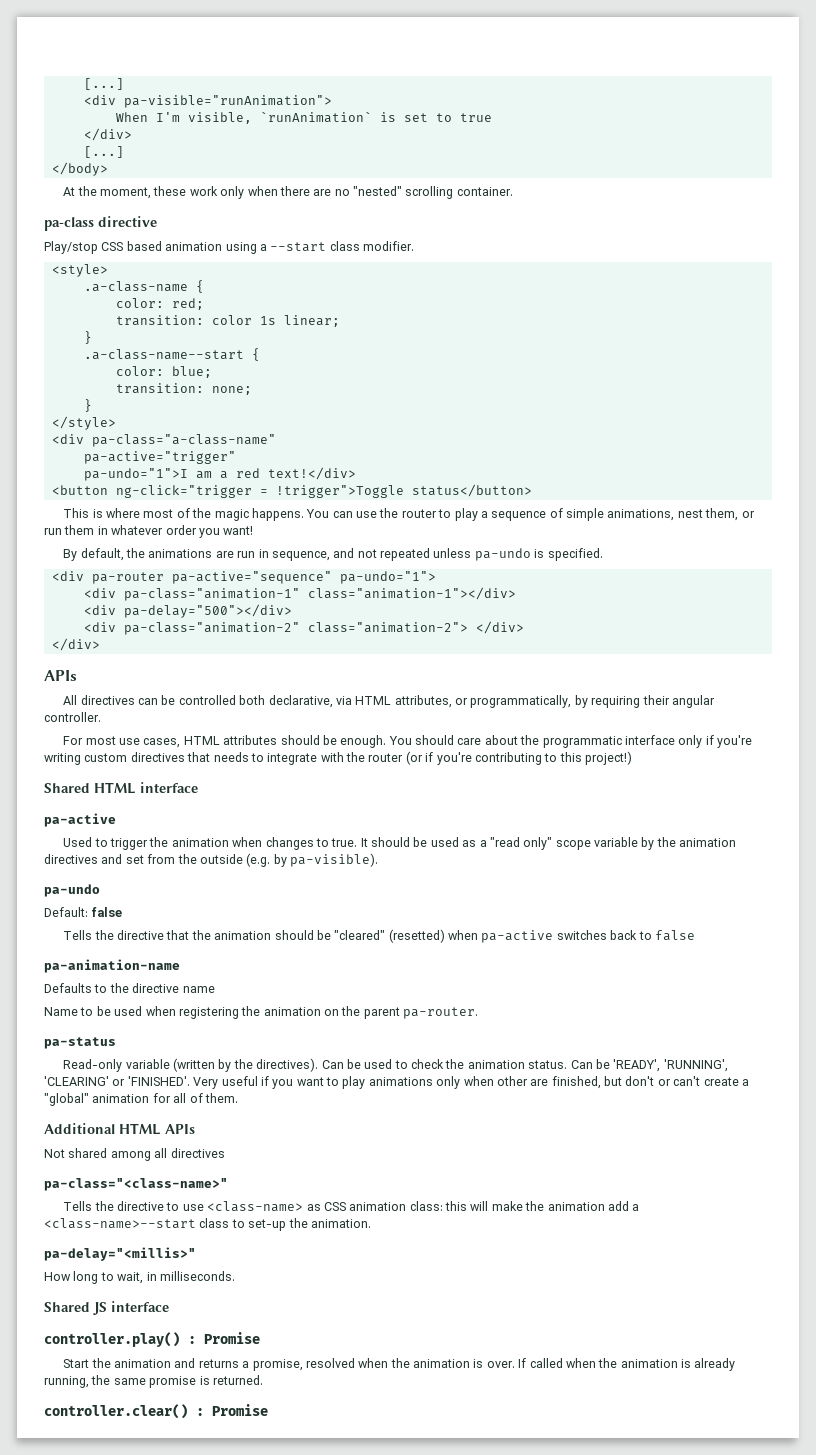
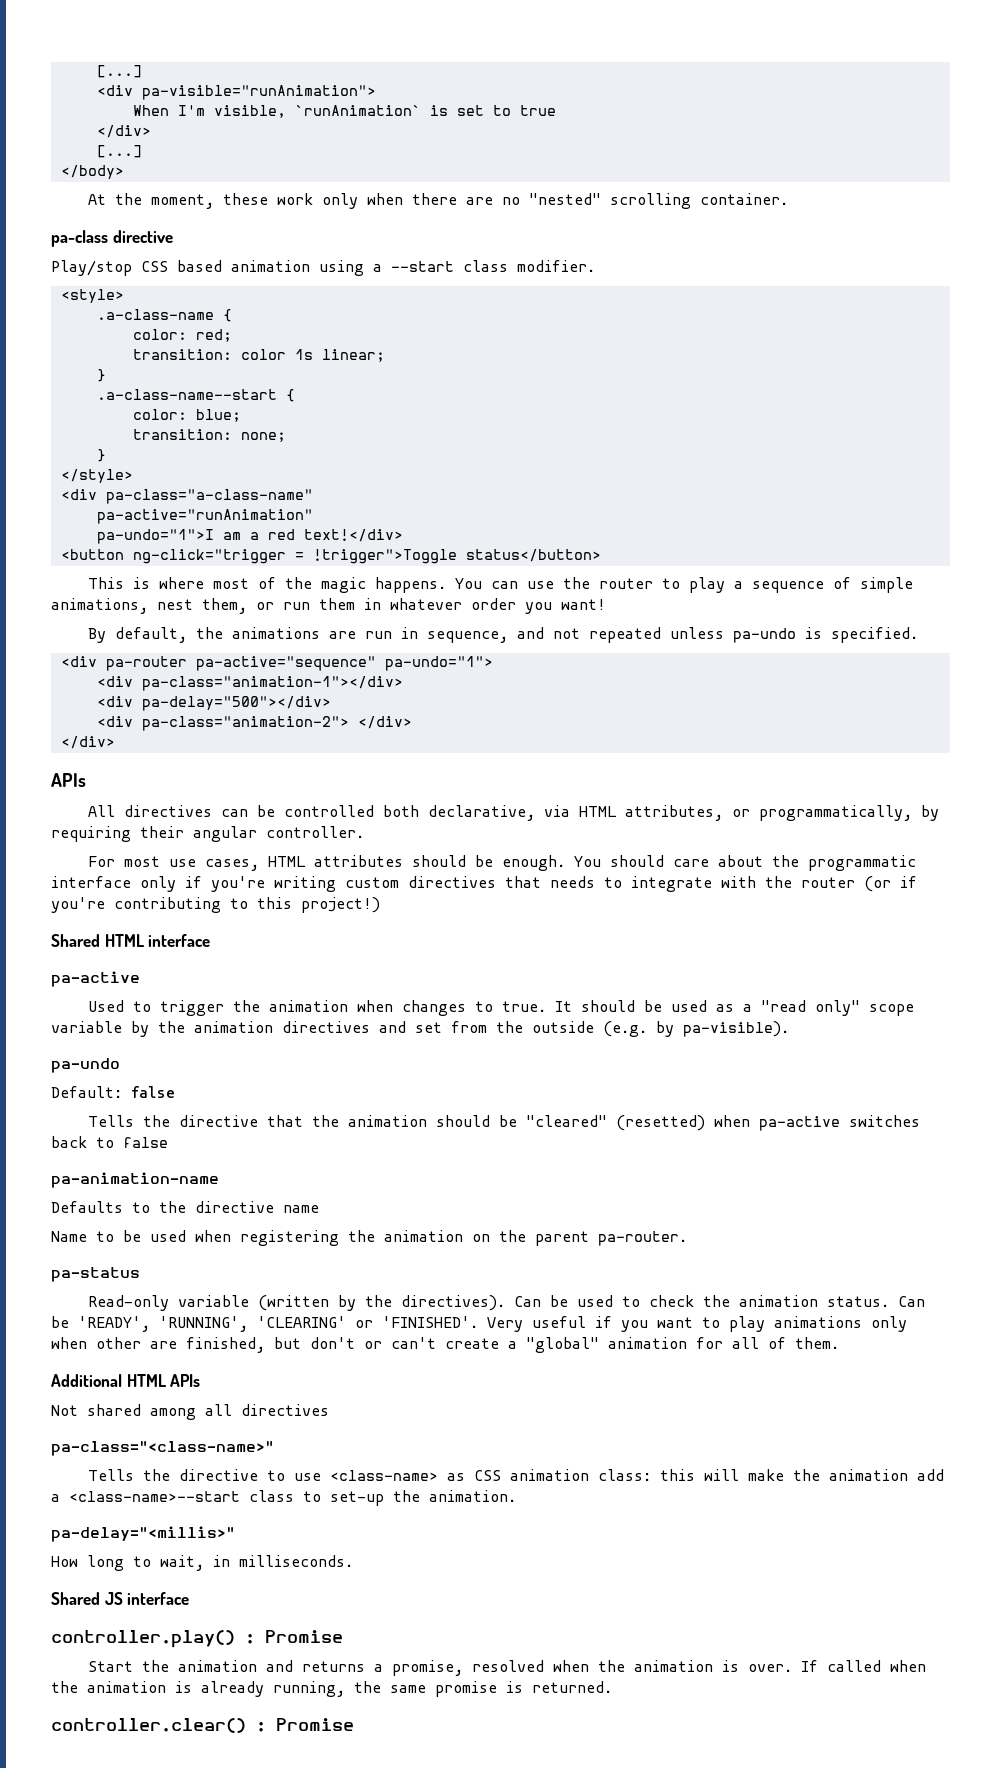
- pa-active="trigger"
+ pa-active="runAnimation"
- <div pa-class="animation-1" class="animation-1"></div>
+ <div pa-class="animation-1"></div>
- <div pa-class="animation-2" class="animation-2"> </div>
+ <div pa-class="animation-2"> </div>

